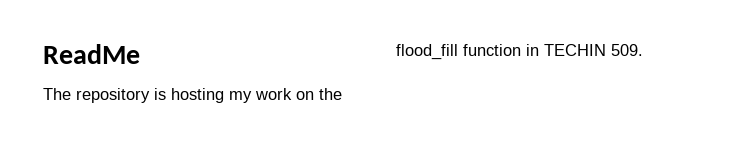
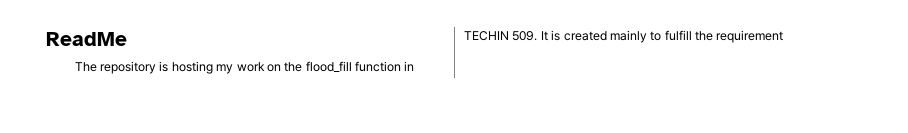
- The repository is hosting my work on the flood_fill function in TECHIN 509.
+ The repository is hosting my work on the flood_fill function in TECHIN 509. It is created mainly to fulfill the requirement

